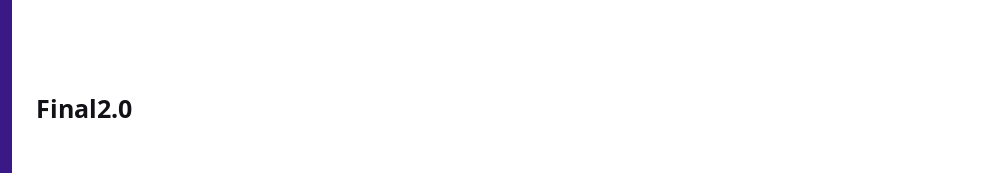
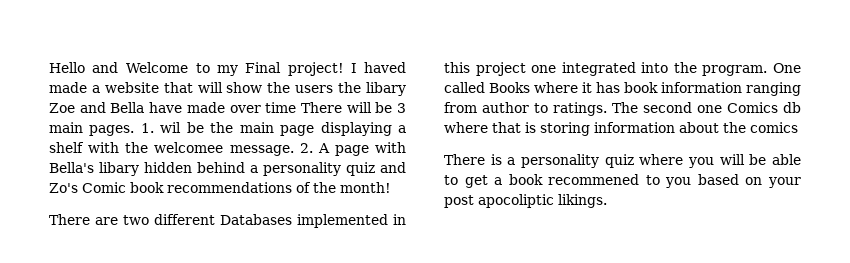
- Final2.0
+ Hello and Welcome to my Final project! I haved made a website that will show the users the libary Zoe and Bella have made over time There will be 3 main pages. 1. wil be the main page displaying a shelf with the welcomee message. 2. A page with Bella's libary hidden behind a personality quiz and Zo's Comic book recommendations of the month!
+ There are two different Databases implemented in this project one integrated into the program. One called Books where it has book information ranging from author to ratings. The second one Comics db where that is storing information about the comics
+ There is a personality quiz where you will be able to get a book recommened to you based on your post apocoliptic likings.

